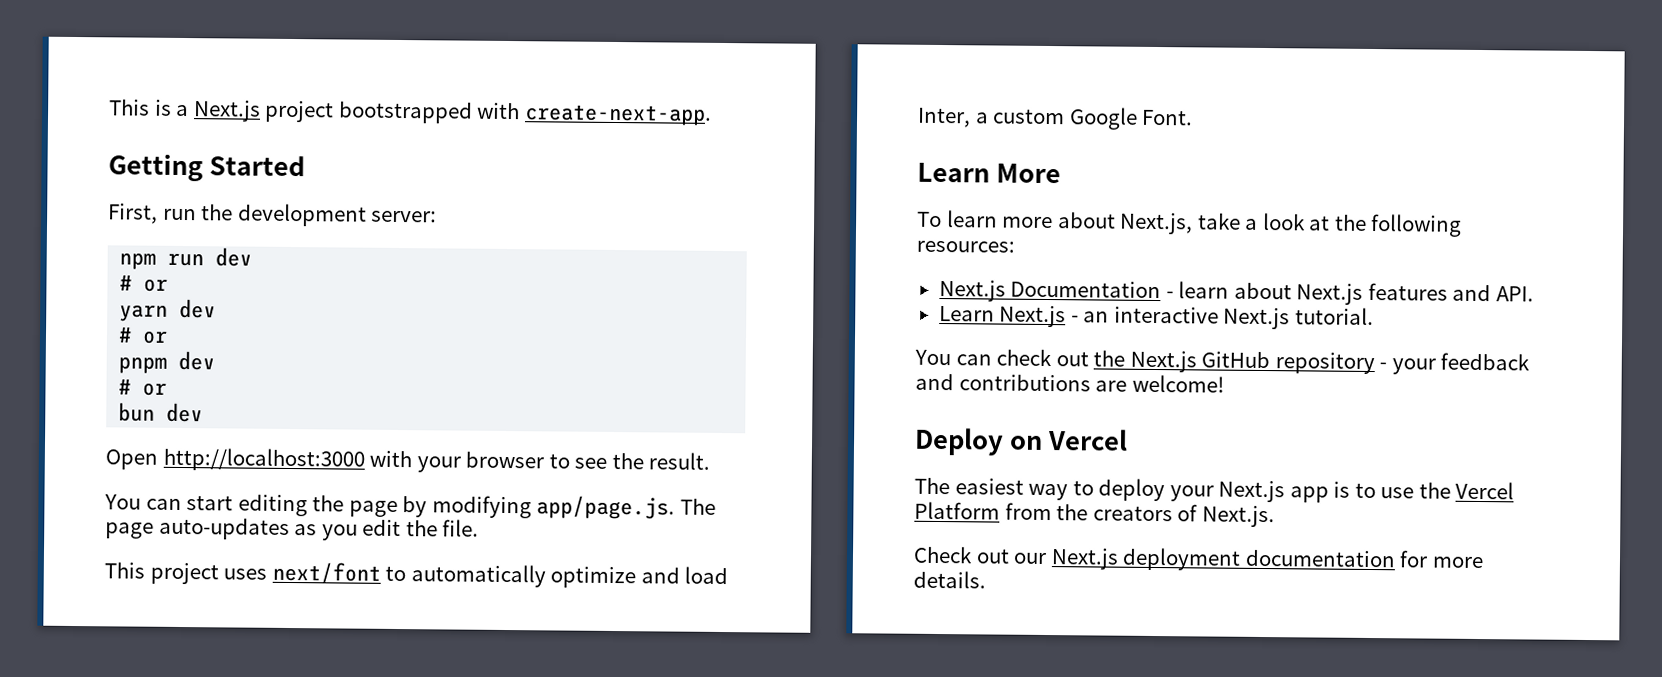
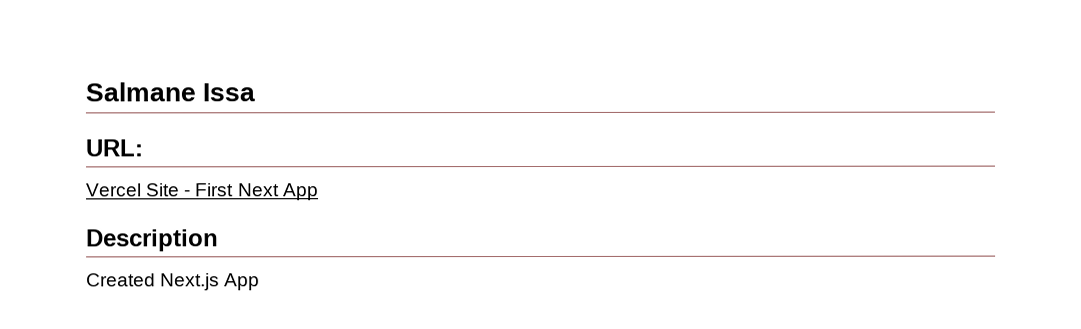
- This is a Next.js project bootstrapped with create-next-app.
- Getting Started
- First, run the development server:
- npm run dev
- # or
- yarn dev
- # or
- pnpm dev
- # or
- bun dev
- Open http://localhost:3000 with your browser to see the result.
- You can start editing the page by modifying app/page.js. The page auto-updates as you edit the file.
- This project uses next/font to automatically optimize and load Inter, a custom Google Font.
- Learn More
- To learn more about Next.js, take a look at the following resources:
- Next.js Documentation - learn about Next.js features and API.
- Learn Next.js - an interactive Next.js tutorial.
- You can check out the Next.js GitHub repository - your feedback and contributions are welcome!
- Deploy on Vercel
- The easiest way to deploy your Next.js app is to use the Vercel Platform from the creators of Next.js.
- Check out our Next.js deployment documentation for more details.
+ Salmane Issa
+ URL:
+ Vercel Site - First Next App
+ Description
+ Created Next.js App

